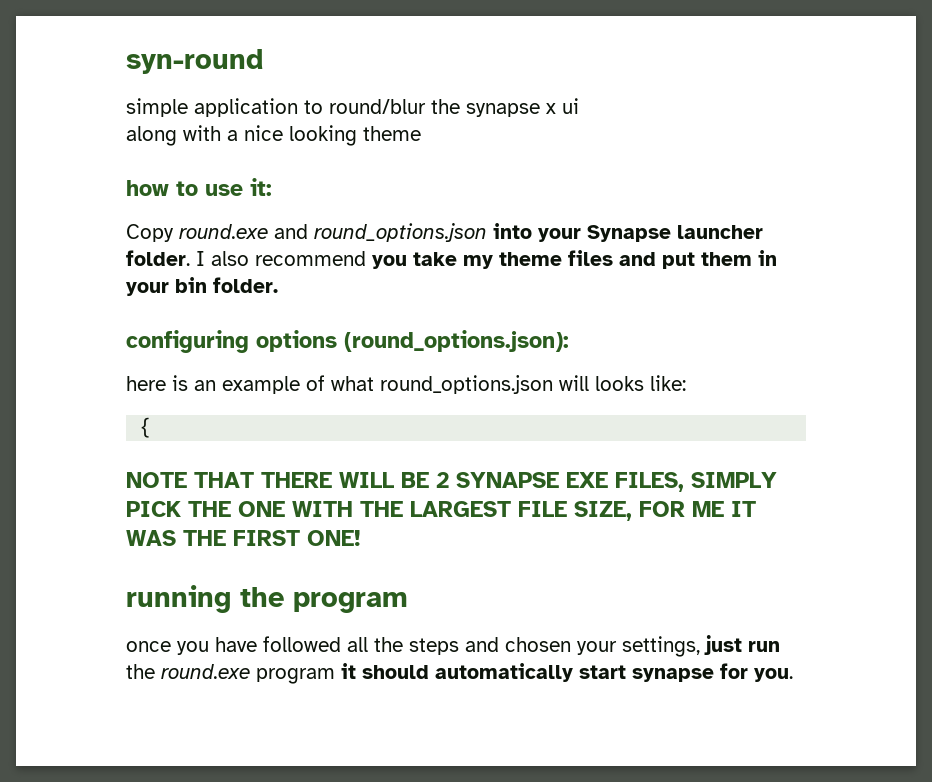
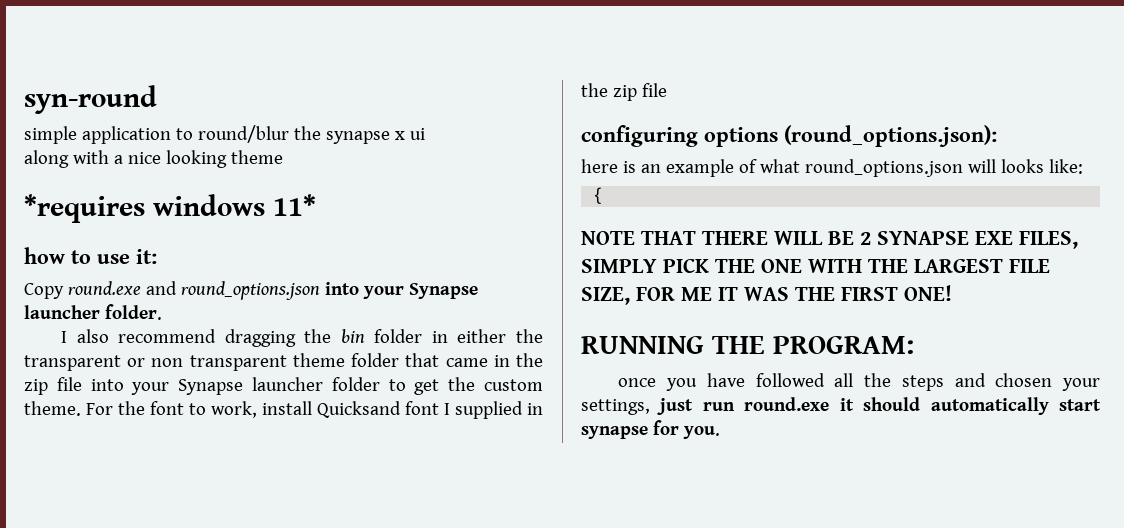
+ *requires windows 11*
- Copy round.exe and round_options.json into your Synapse launcher folder. I also recommend you take my theme files and put them in your bin folder.
+ Copy round.exe and round_options.json into your Synapse launcher folder.
+ I also recommend dragging the bin folder in either the transparent or non transparent theme folder that came in the zip file into your Synapse launcher folder to get the custom theme. For the font to work, install Quicksand font I supplied in the zip file
- running the program
+ RUNNING THE PROGRAM:
- once you have followed all the steps and chosen your settings, just run the round.exe program it should automatically start synapse for you.
+ once you have followed all the steps and chosen your settings, just run round.exe it should automatically start synapse for you.

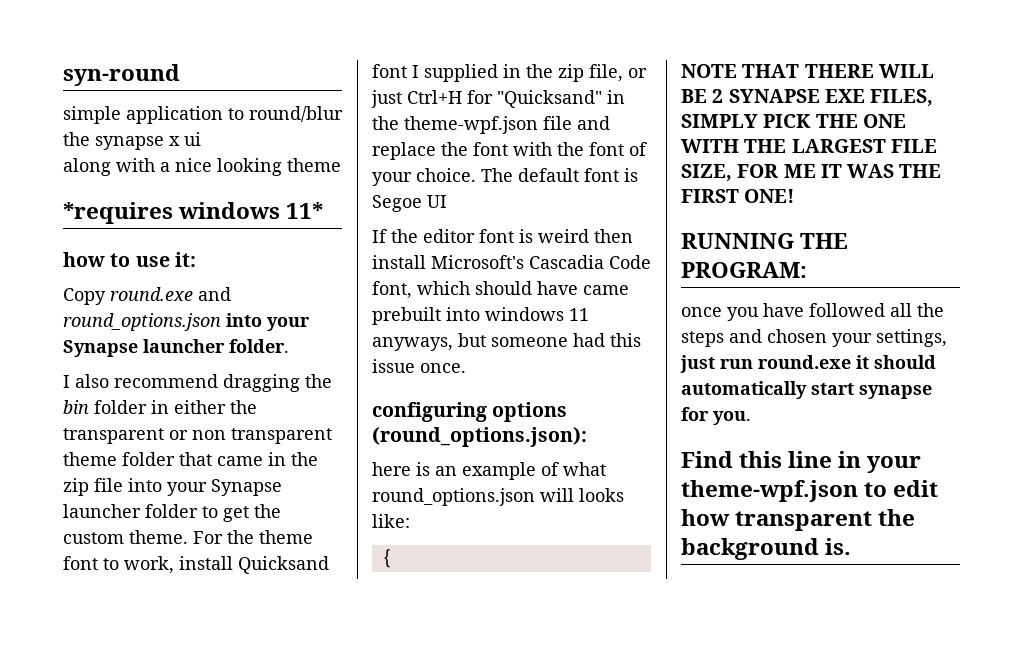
- For the font to work, install Quicksand font I supplied in the zip file
+ For the theme font to work, install Quicksand font I supplied in the zip file, or just Ctrl+H for "Quicksand" in the theme-wpf.json file and replace the font with the font of your choice. The default font is Segoe UI
+ If the editor font is weird then install Microsoft's Cascadia Code font, which should have came prebuilt into windows 11 anyways, but someone had this issue once.
+ Find this line in your theme-wpf.json to edit how transparent the background is.

